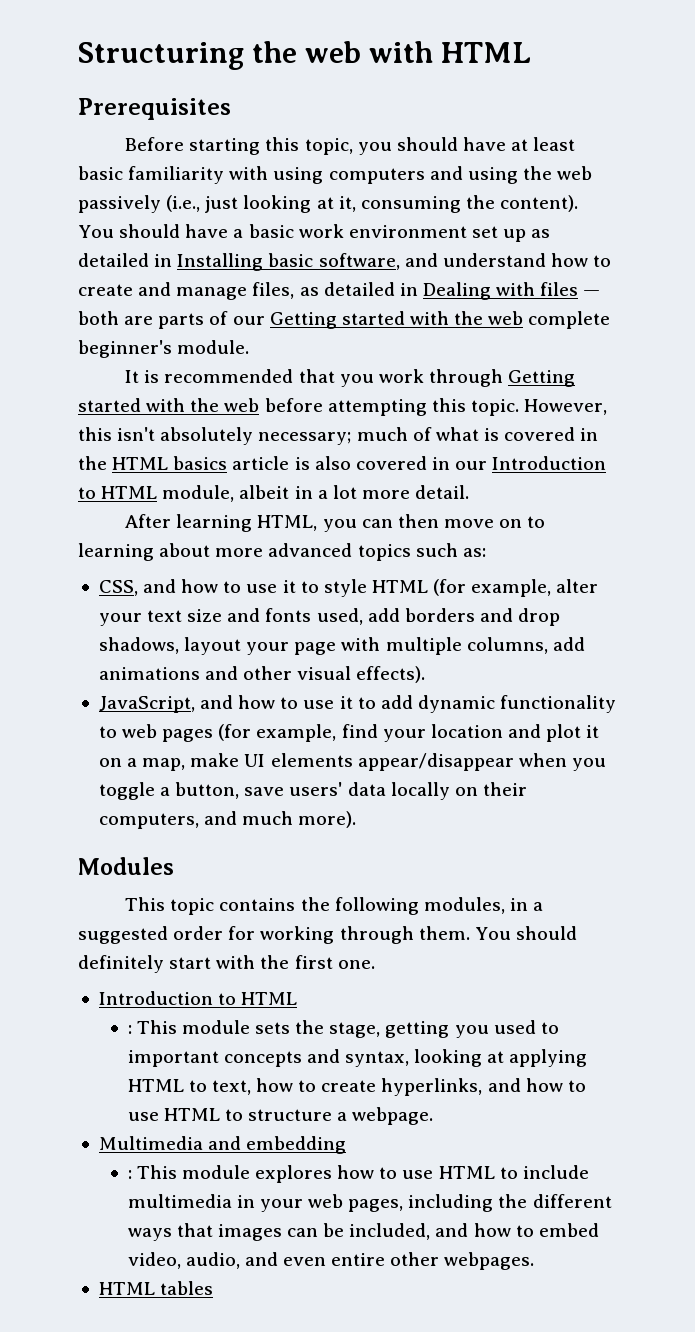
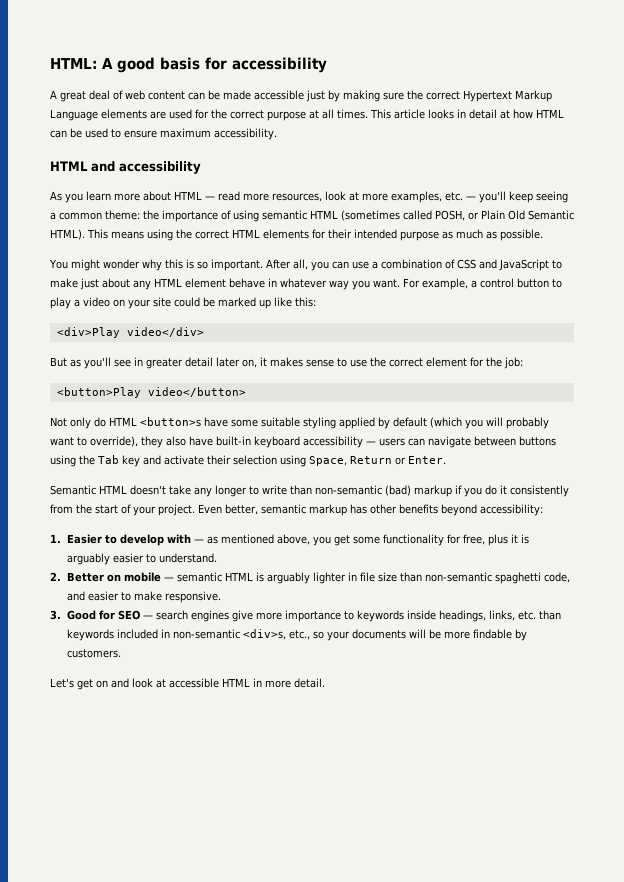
- Structuring the web with HTML
- Prerequisites
- Before starting this topic, you should have at least basic familiarity with using computers and using the web passively (i.e., just looking at it, consuming the content). You should have a basic work environment set up as detailed in Installing basic software, and understand how to create and manage files, as detailed in Dealing with files — both are parts of our Getting started with the web complete beginner's module.
- It is recommended that you work through Getting started with the web before attempting this topic. However, this isn't absolutely necessary; much of what is covered in the HTML basics article is also covered in our Introduction to HTML module, albeit in a lot more detail.
- After learning HTML, you can then move on to learning about more advanced topics such as:
- CSS, and how to use it to style HTML (for example, alter your text size and fonts used, add borders and drop shadows, layout your page with multiple columns, add animations and other visual effects).
- JavaScript, and how to use it to add dynamic functionality to web pages (for example, find your location and plot it on a map, make UI elements appear/disappear when you toggle a button, save users' data locally on their computers, and much more).
- Modules
- This topic contains the following modules, in a suggested order for working through them. You should definitely start with the first one.
- Introduction to HTML
- : This module sets the stage, getting you used to important concepts and syntax, looking at applying HTML to text, how to create hyperlinks, and how to use HTML to structure a webpage.
- Multimedia and embedding
- : This module explores how to use HTML to include multimedia in your web pages, including the different ways that images can be included, and how to embed video, audio, and even entire other webpages.
- HTML tables
+ HTML: A good basis for accessibility
+ A great deal of web content can be made accessible just by making sure the correct Hypertext Markup Language elements are used for the correct purpose at all times. This article looks in detail at how HTML can be used to ensure maximum accessibility.
+ HTML and accessibility
+ As you learn more about HTML — read more resources, look at more examples, etc. — you'll keep seeing a common theme: the importance of using semantic HTML (sometimes called POSH, or Plain Old Semantic HTML). This means using the correct HTML elements for their intended purpose as much as possible.
+ You might wonder why this is so important. After all, you can use a combination of CSS and JavaScript to make just about any HTML element behave in whatever way you want. For example, a control button to play a video on your site could be marked up like this:
+ <div>Play video</div>
+ But as you'll see in greater detail later on, it makes sense to use the correct element for the job:
+ <button>Play video</button>
+ Not only do HTML <button>s have some suitable styling applied by default (which you will probably want to override), they also have built-in keyboard accessibility — users can navigate between buttons using the Tab key and activate their selection using Space, Return or Enter.
+ Semantic HTML doesn't take any longer to write than non-semantic (bad) markup if you do it consistently from the start of your project. Even better, semantic markup has other benefits beyond accessibility:
+ 1. Easier to develop with — as mentioned above, you get some functionality for free, plus it is arguably easier to understand.
+ 2. Better on mobile — semantic HTML is arguably lighter in file size than non-semantic spaghetti code, and easier to make responsive.
+ 3. Good for SEO — search engines give more importance to keywords inside headings, links, etc. than keywords included in non-semantic <div>s, etc., so your documents will be more findable by customers.
+ Let's get on and look at accessible HTML in more detail.

